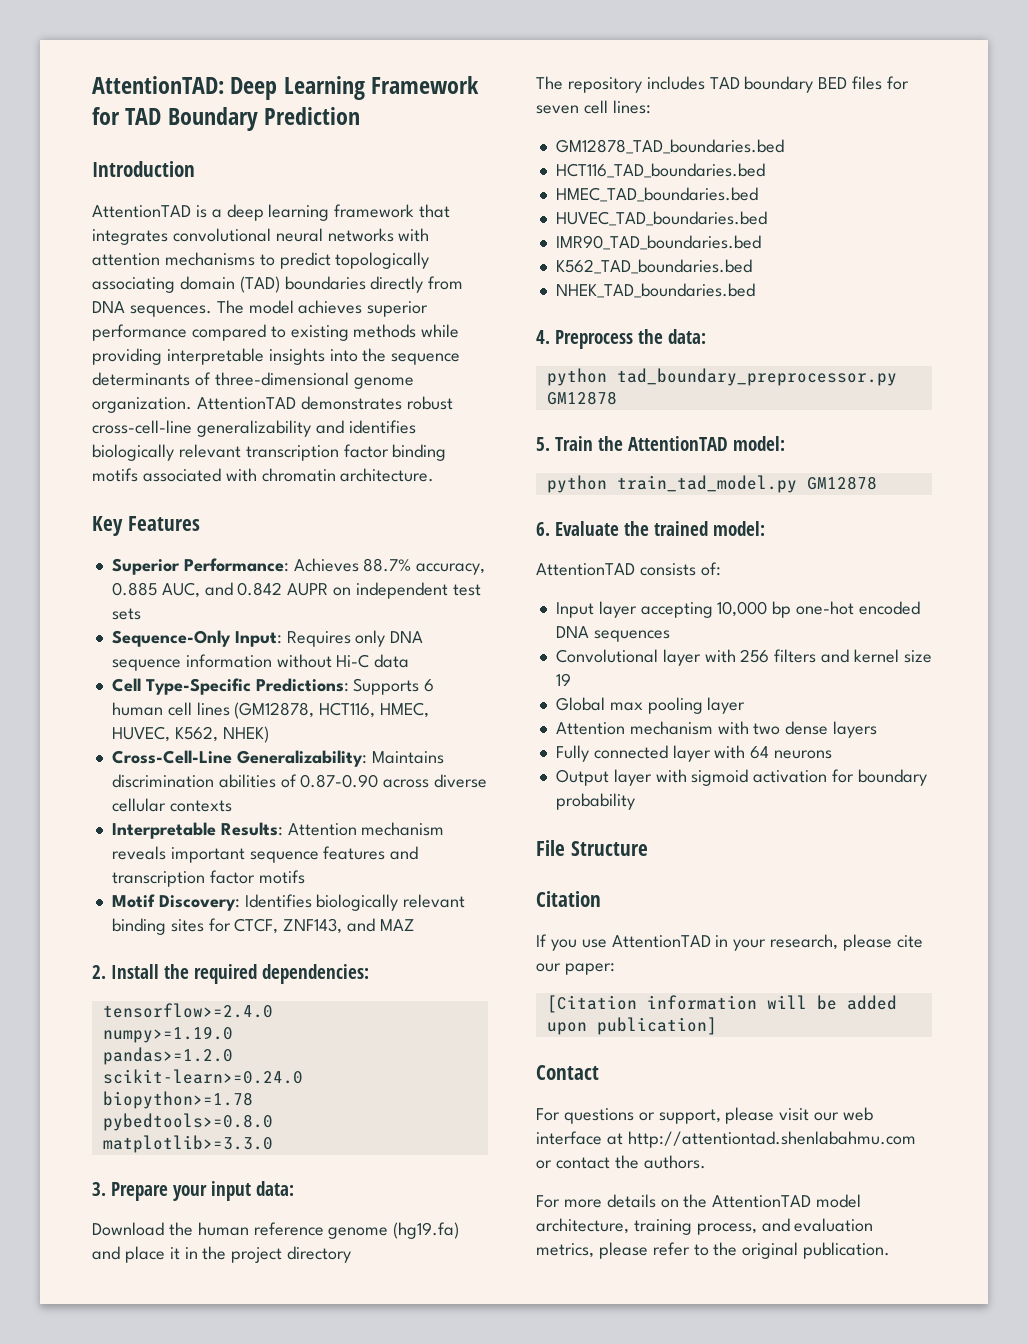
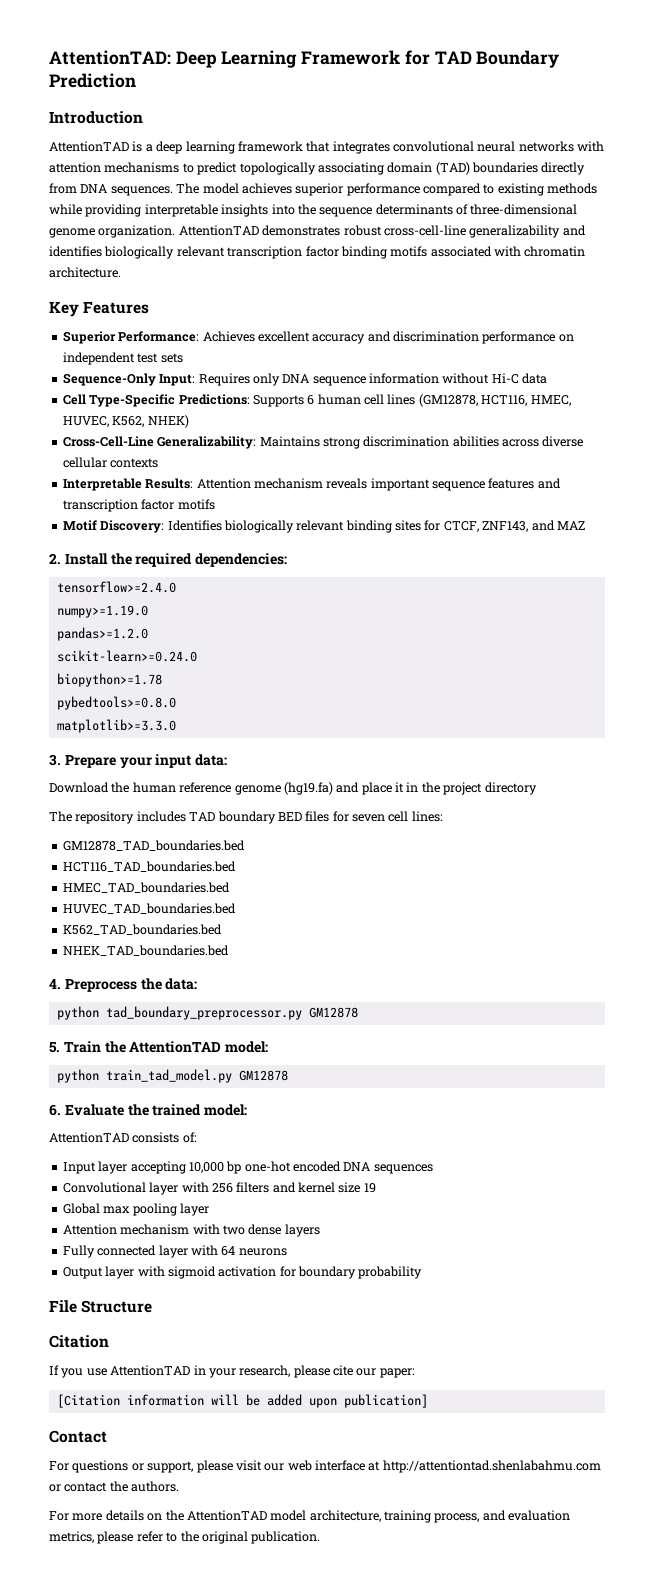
- Superior Performance: Achieves 88.7% accuracy, 0.885 AUC, and 0.842 AUPR on independent test sets
+ Superior Performance: Achieves excellent accuracy and discrimination performance on independent test sets
- Cross-Cell-Line Generalizability: Maintains discrimination abilities of 0.87-0.90 across diverse cellular contexts
+ Cross-Cell-Line Generalizability: Maintains strong discrimination abilities across diverse cellular contexts
- IMR90_TAD_boundaries.bed

